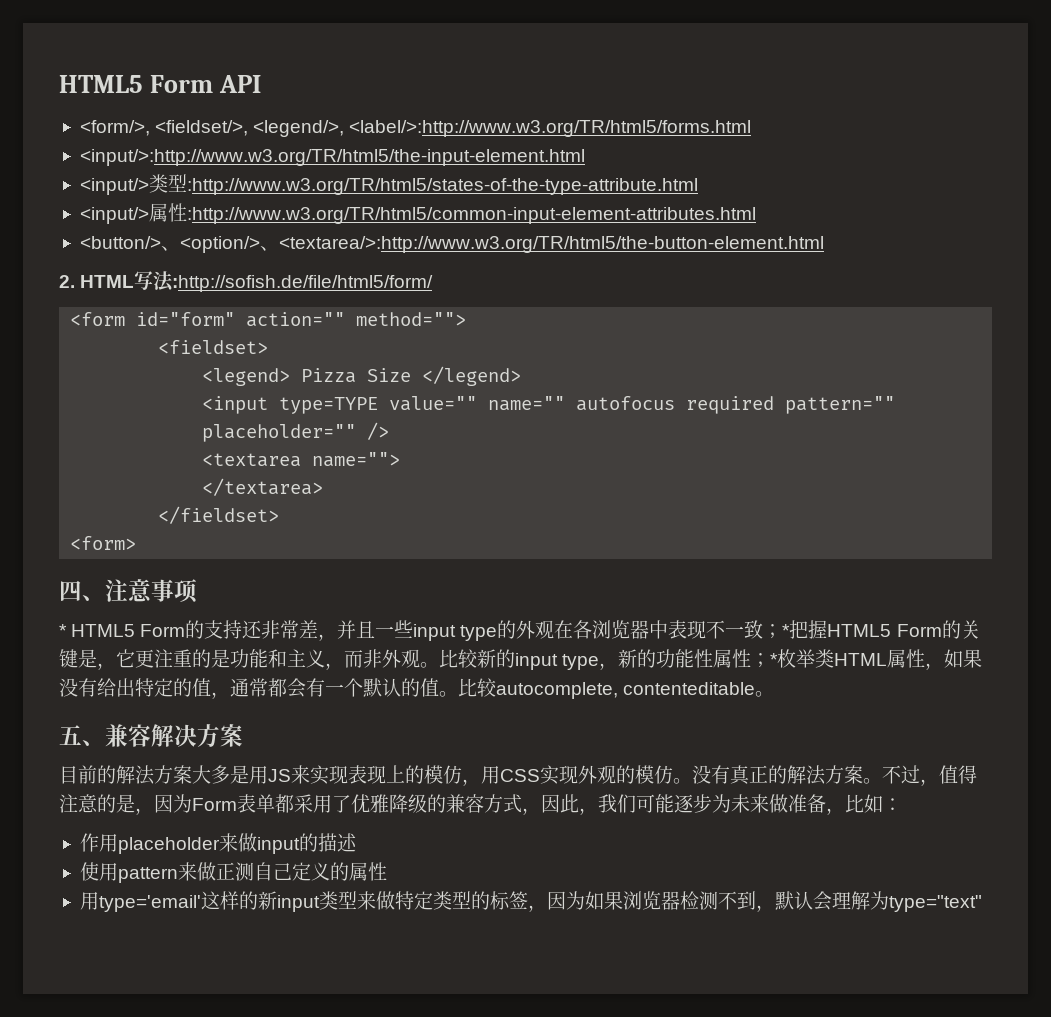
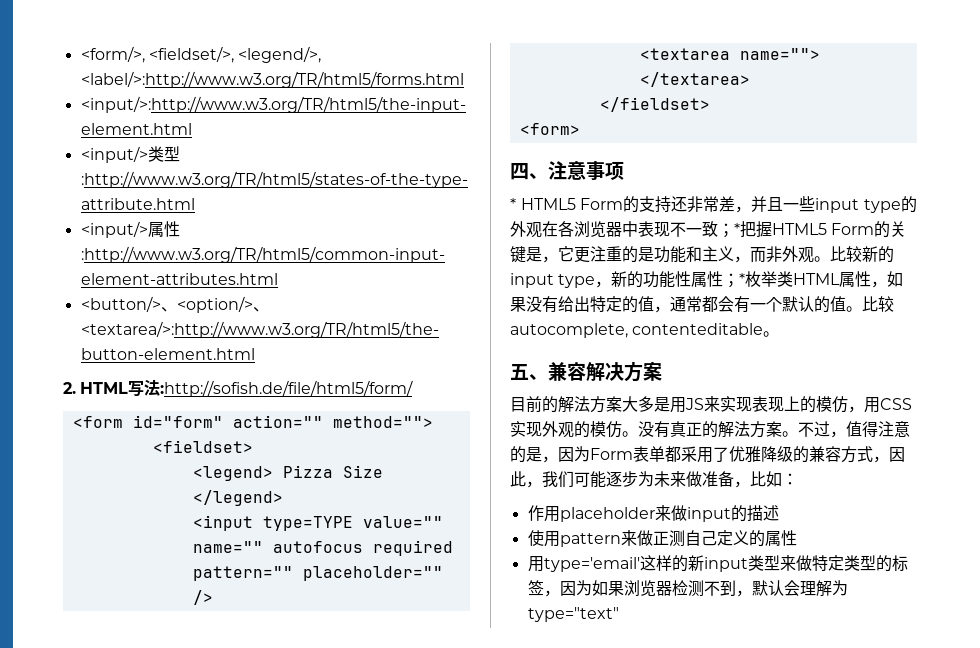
- HTML5 Form API

